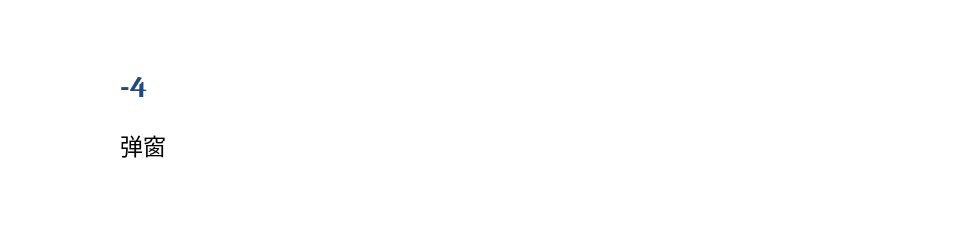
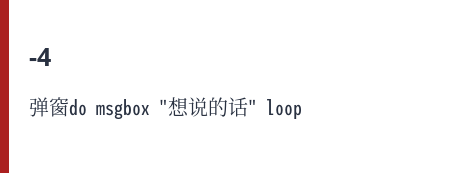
- 弹窗
+ 弹窗do msgbox "想说的话" loop

